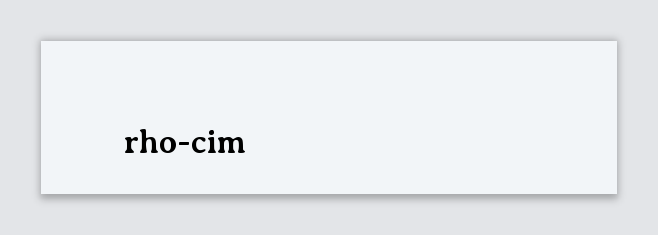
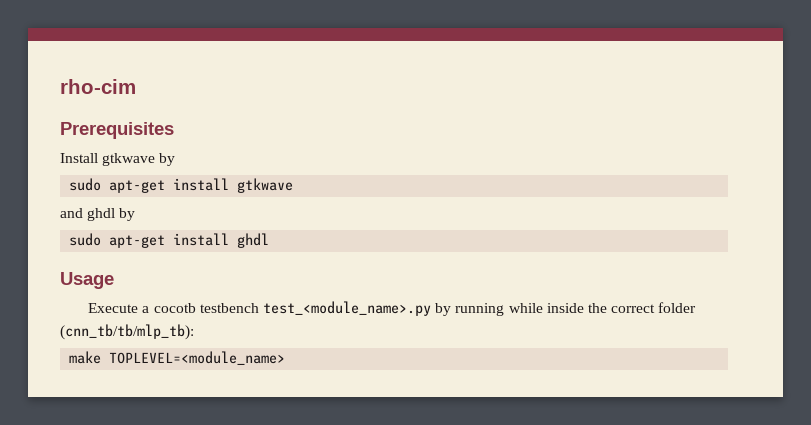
+ Prerequisites
+ Install gtkwave by
+ sudo apt-get install gtkwave
+ and ghdl by
+ sudo apt-get install ghdl
+ Usage
+ Execute a cocotb testbench test_<module_name>.py by running while inside the correct folder (cnn_tb/tb/mlp_tb):
+ make TOPLEVEL=<module_name>

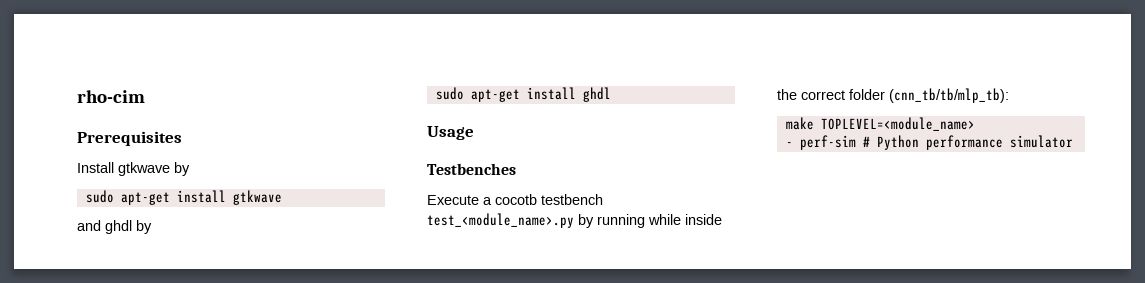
+ Testbenches
+ - perf-sim # Python performance simulator

